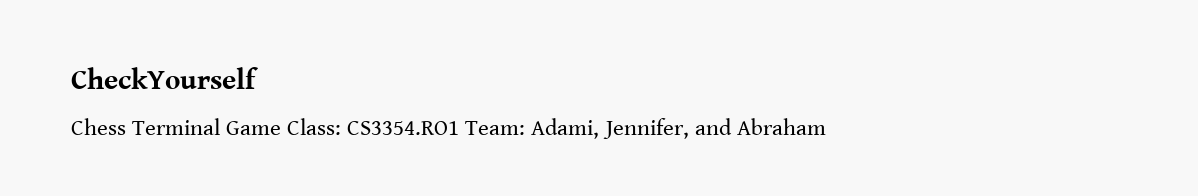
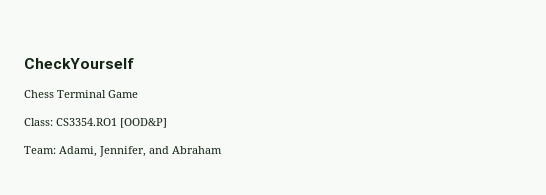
- Chess Terminal Game Class: CS3354.RO1 Team: Adami, Jennifer, and Abraham
+ Chess Terminal Game
+ Class: CS3354.RO1 [OOD&P]
+ Team: Adami, Jennifer, and Abraham

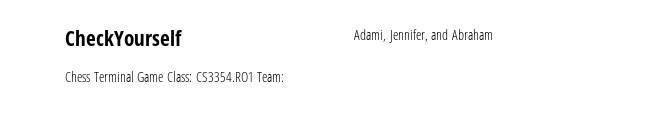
- Chess Terminal Game
- Class: CS3354.RO1 [OOD&P]
- Team: Adami, Jennifer, and Abraham
+ Chess Terminal Game Class: CS3354.RO1 Team: Adami, Jennifer, and Abraham

